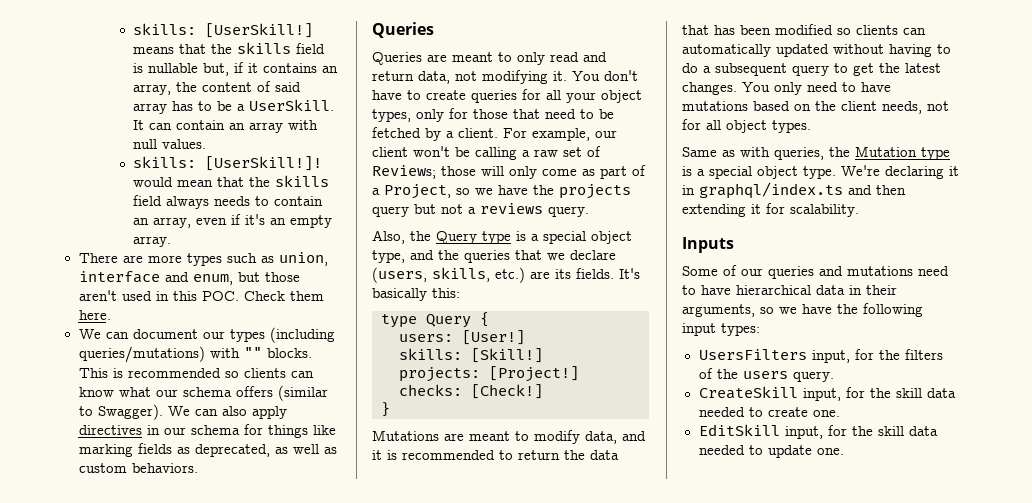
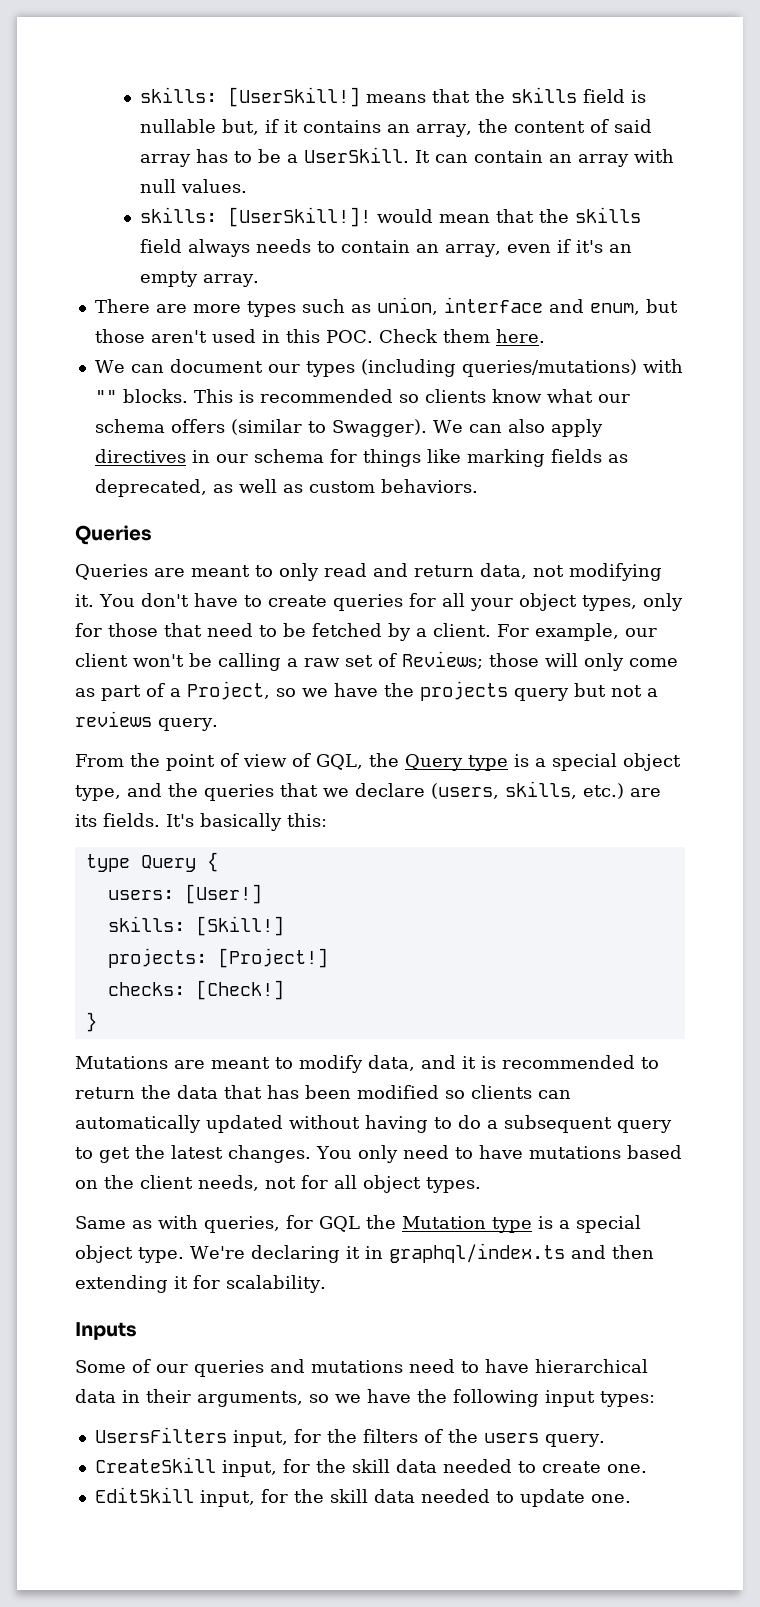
- This is recommended so clients can know what our schema offers (similar to Swagger).
+ This is recommended so clients know what our schema offers (similar to Swagger).
- Also, the Query type is a special object type, and the queries that we declare (users, skills, etc.) are its fields.
+ From the point of view of GQL, the Query type is a special object type, and the queries that we declare (users, skills, etc.) are its fields.
- Same as with queries, the Mutation type is a special object type.
+ Same as with queries, for GQL the Mutation type is a special object type.

